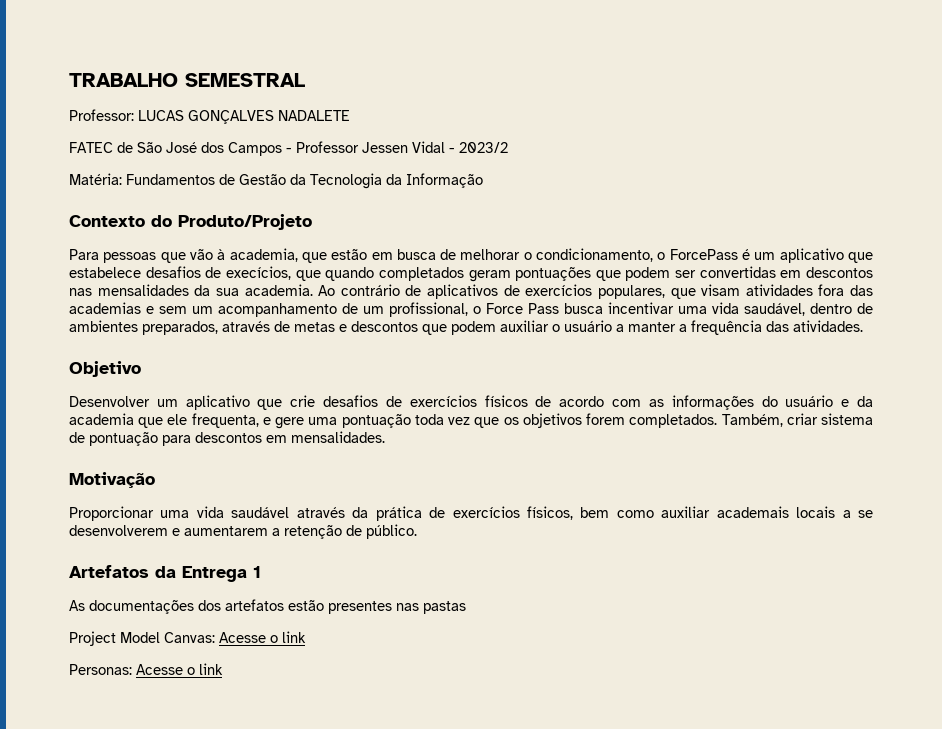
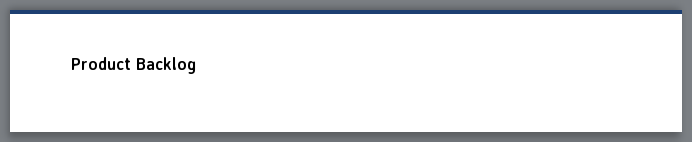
- TRABALHO SEMESTRAL
- Professor: LUCAS GONÇALVES NADALETE
- FATEC de São José dos Campos - Professor Jessen Vidal - 2023/2
- Matéria: Fundamentos de Gestão da Tecnologia da Informação
- Contexto do Produto/Projeto
- Para pessoas que vão à academia, que estão em busca de melhorar o condicionamento, o ForcePass é um aplicativo que estabelece desafios de execícios, que quando completados geram pontuações que podem ser convertidas em descontos nas mensalidades da sua academia. Ao contrário de aplicativos de exercícios populares, que visam atividades fora das academias e sem um acompanhamento de um profissional, o Force Pass busca incentivar uma vida saudável, dentro de ambientes preparados, através de metas e descontos que podem auxiliar o usuário a manter a frequência das atividades.
- Objetivo
- Desenvolver um aplicativo que crie desafios de exercícios físicos de acordo com as informações do usuário e da academia que ele frequenta, e gere uma pontuação toda vez que os objetivos forem completados. Também, criar sistema de pontuação para descontos em mensalidades.
- Motivação
- Proporcionar uma vida saudável através da prática de exercícios físicos, bem como auxiliar academais locais a se desenvolverem e aumentarem a retenção de público.
- Artefatos da Entrega 1
- As documentações dos artefatos estão presentes nas pastas
- Project Model Canvas: Acesse o link
- Personas: Acesse o link
+ Product Backlog

